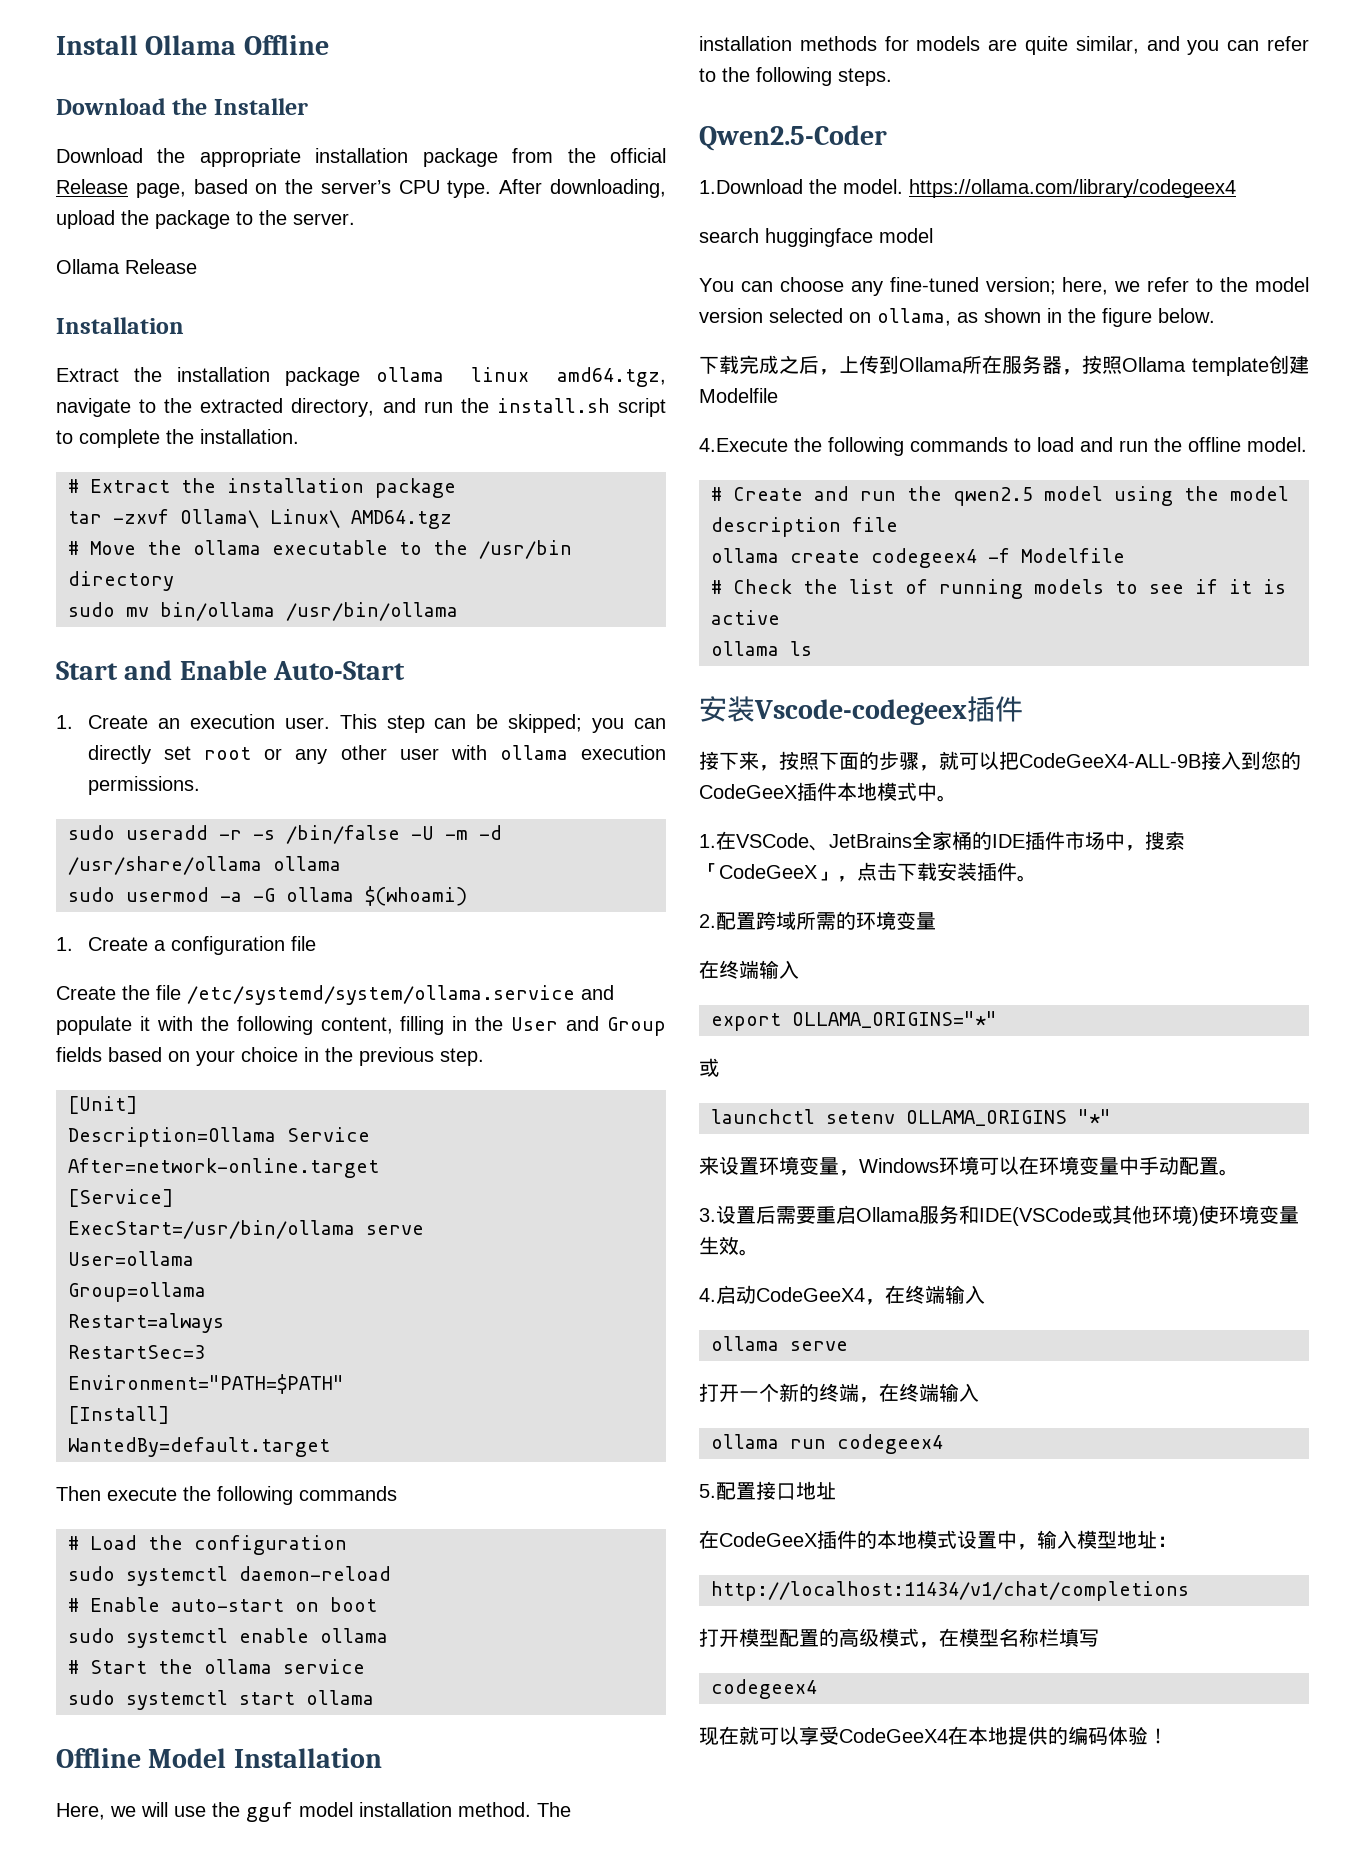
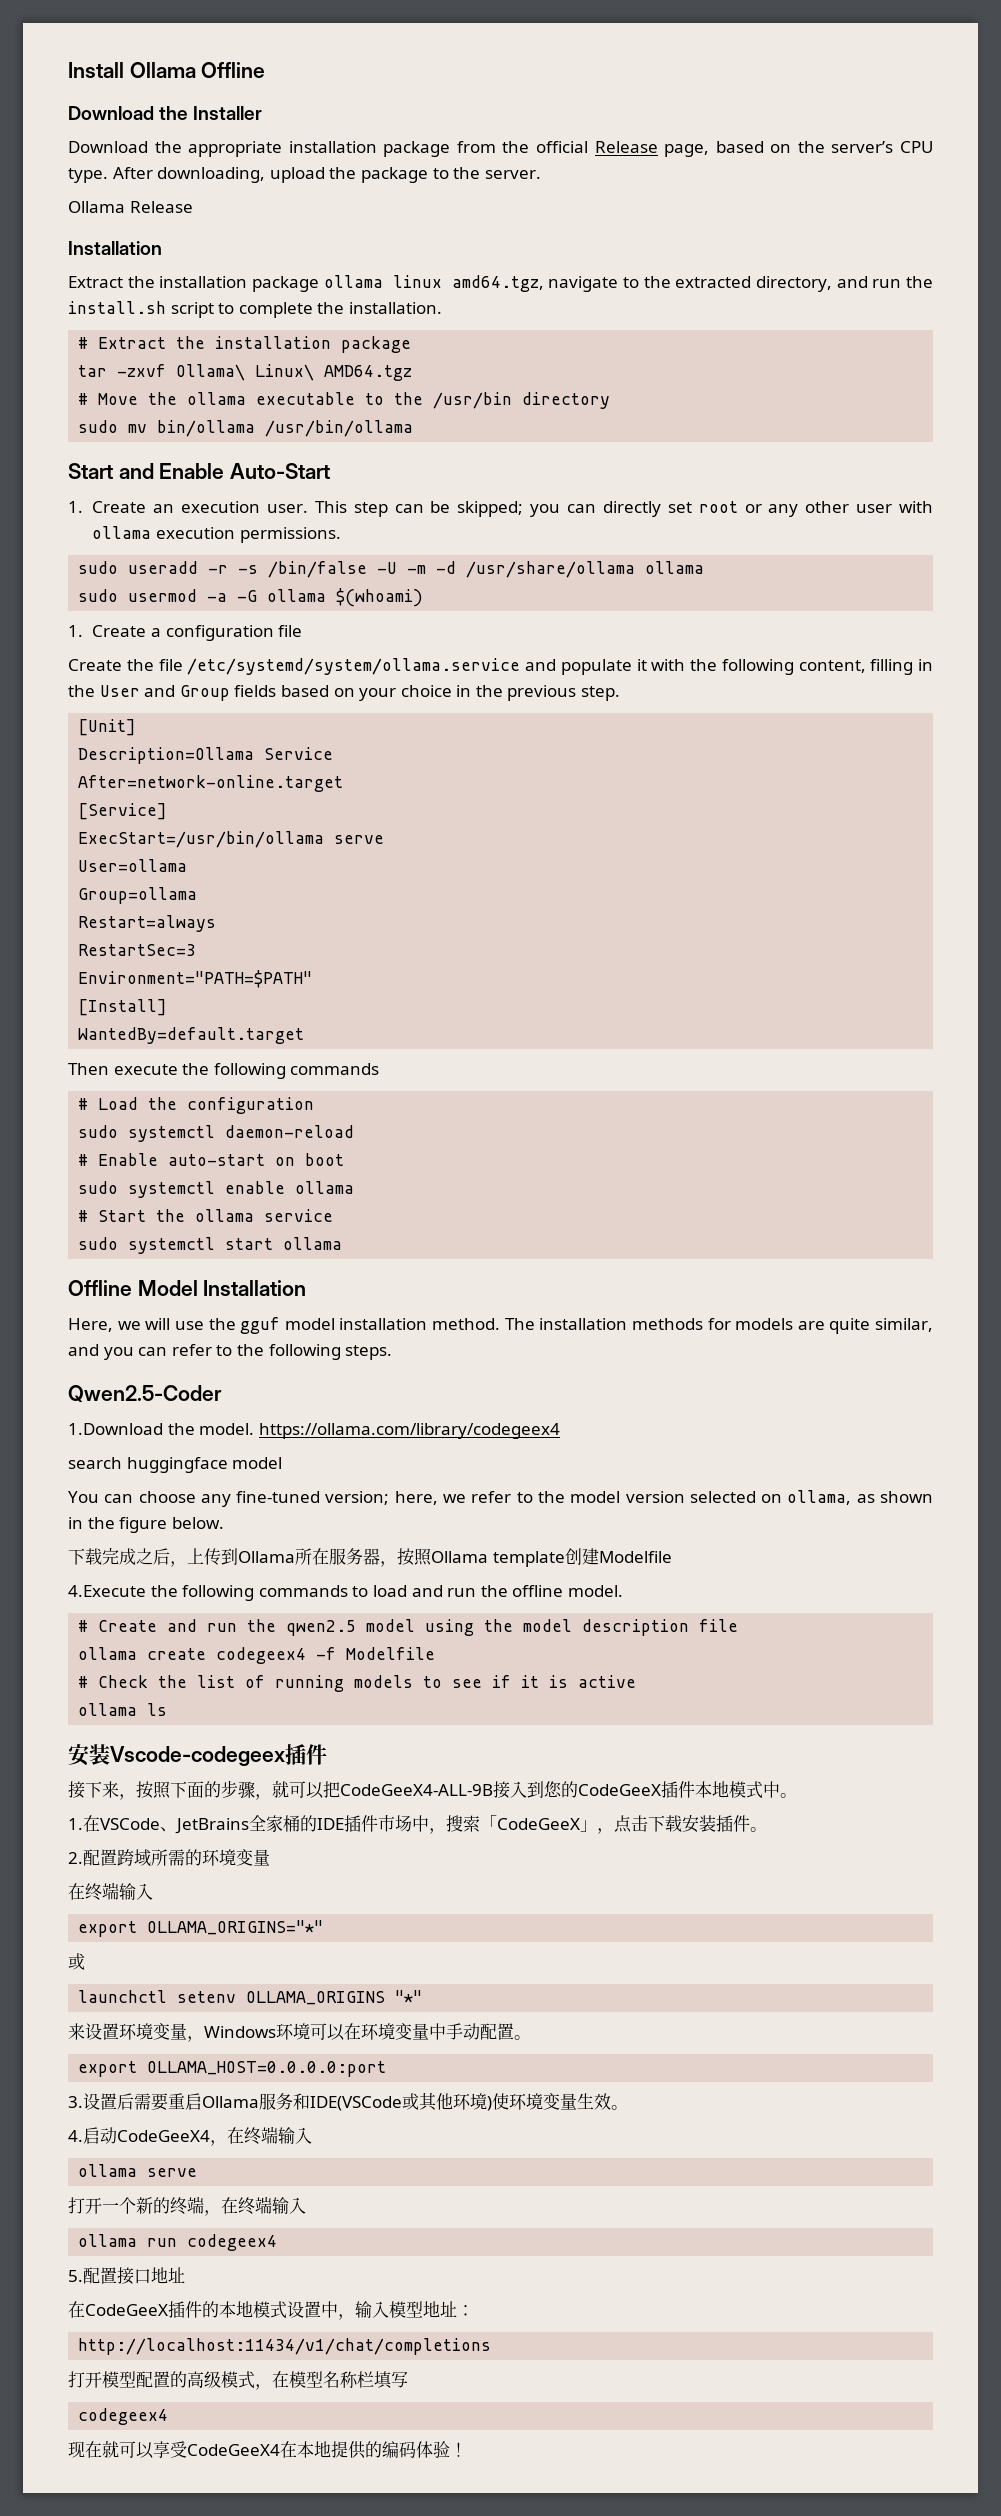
+ export OLLAMA_HOST=0.0.0.0:port

